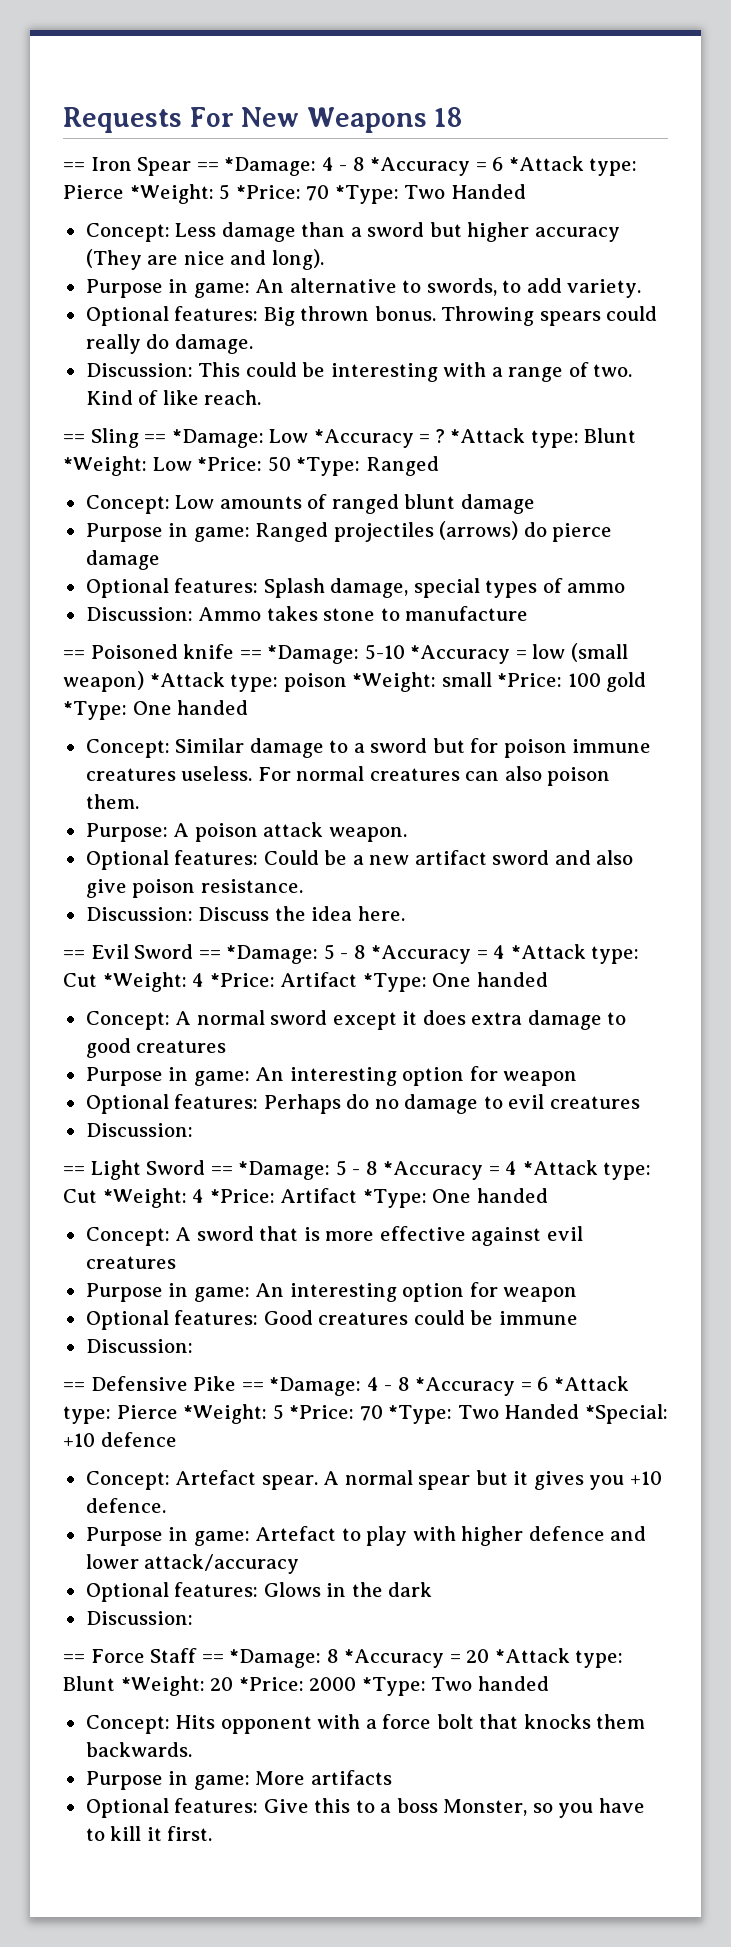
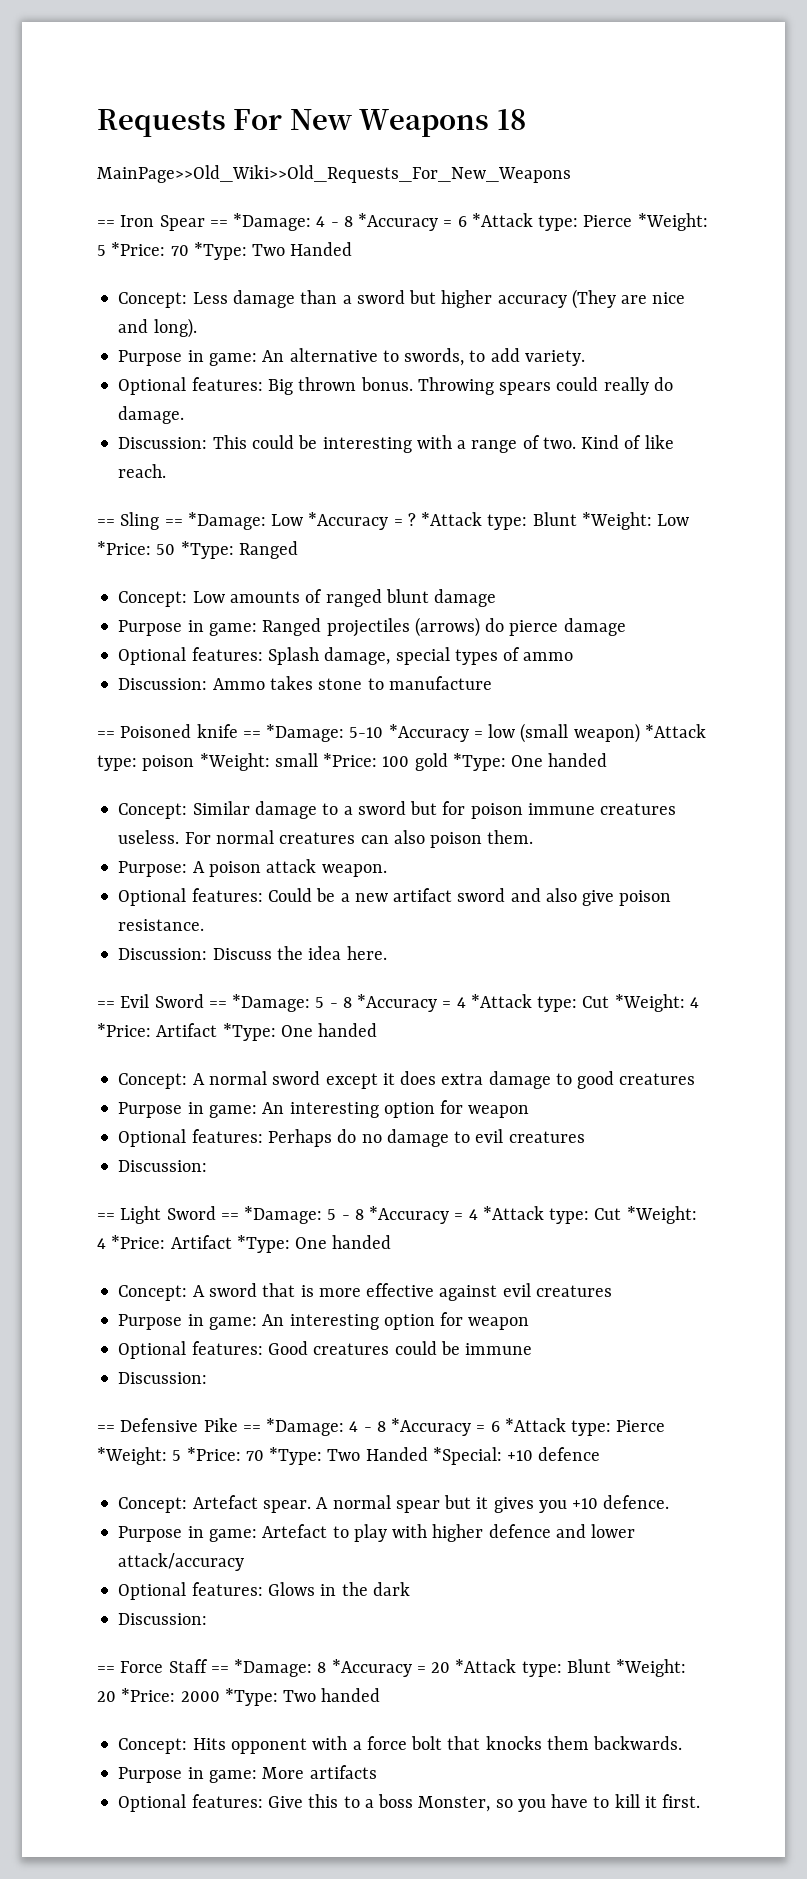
+ MainPage>>Old_Wiki>>Old_Requests_For_New_Weapons

